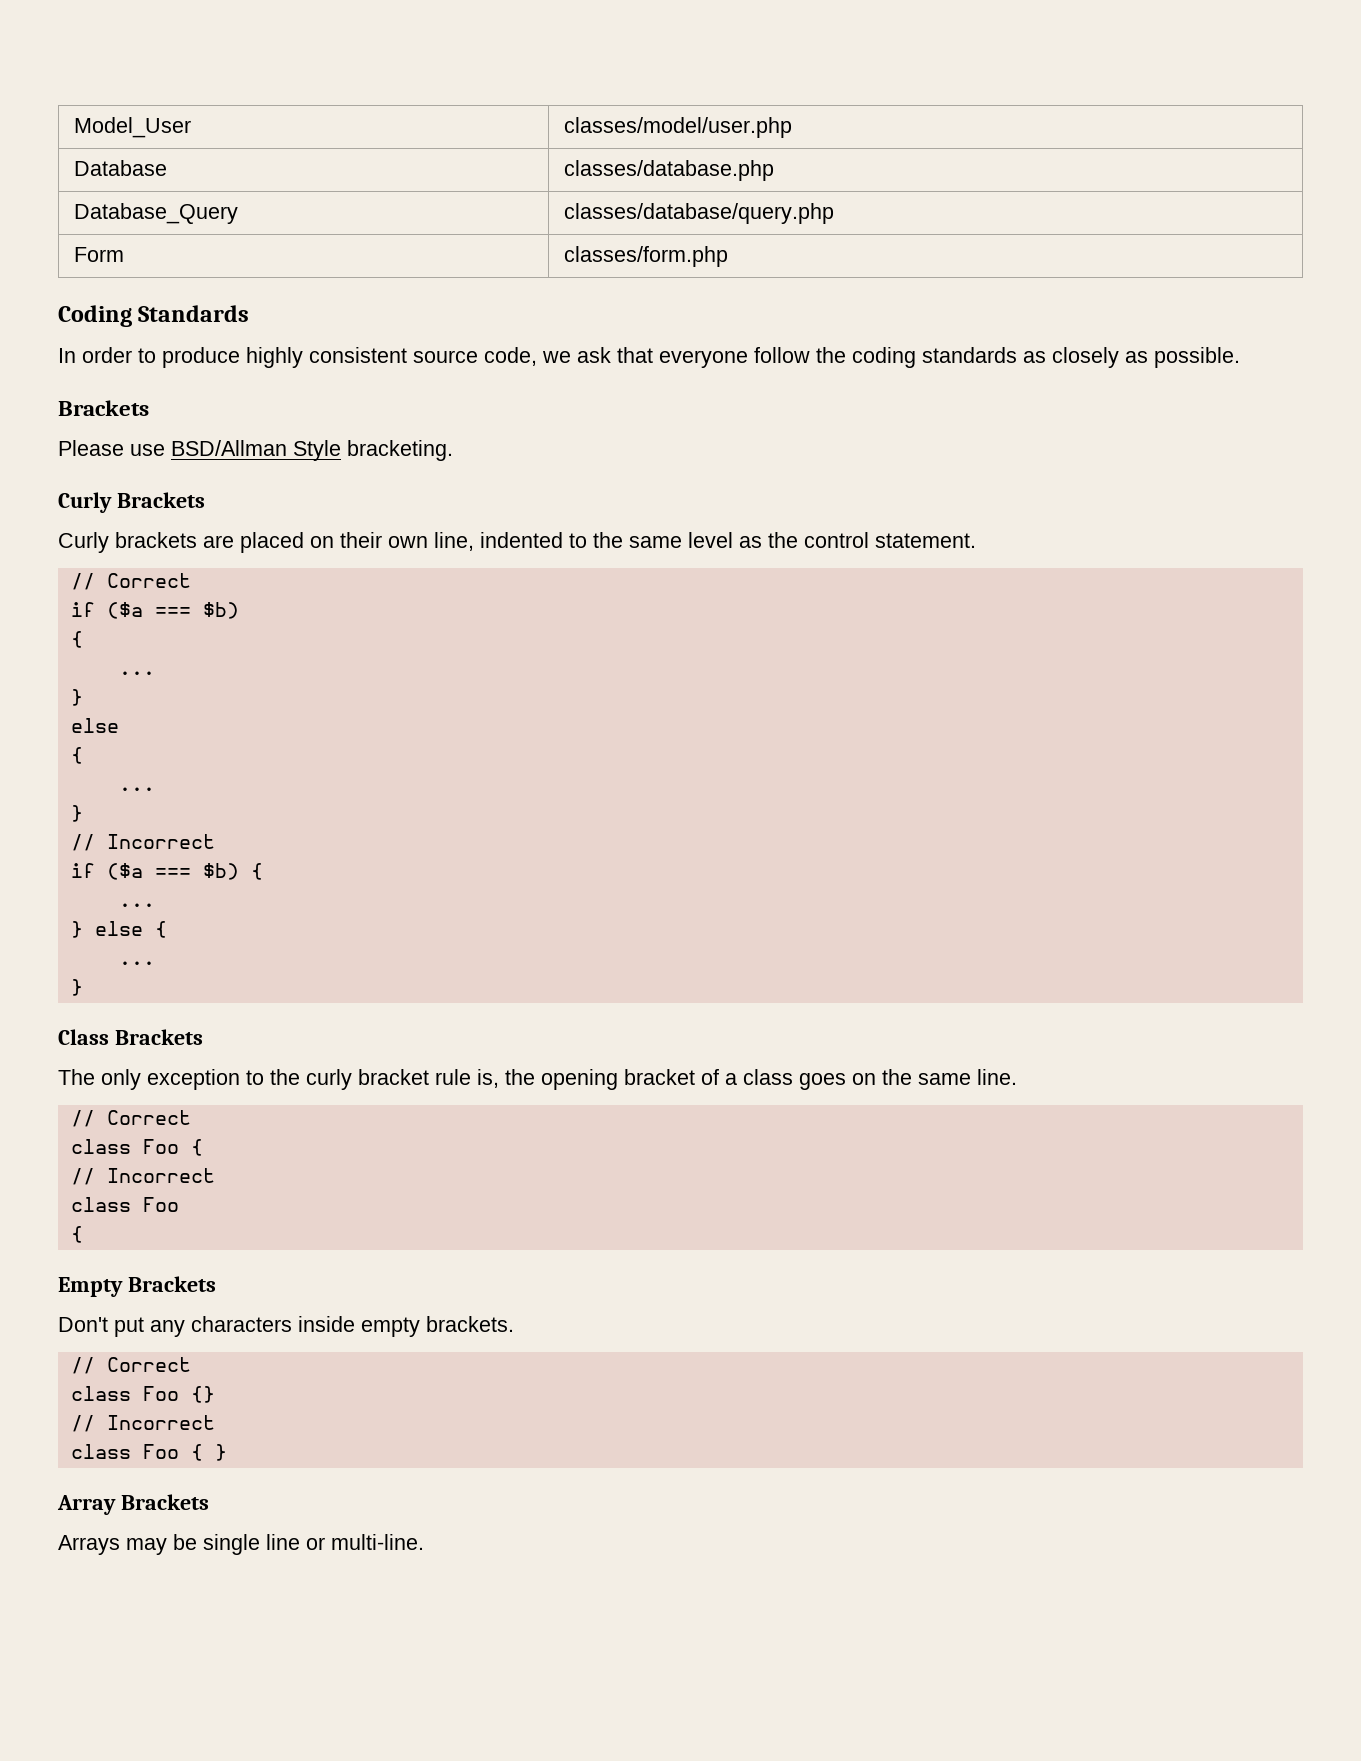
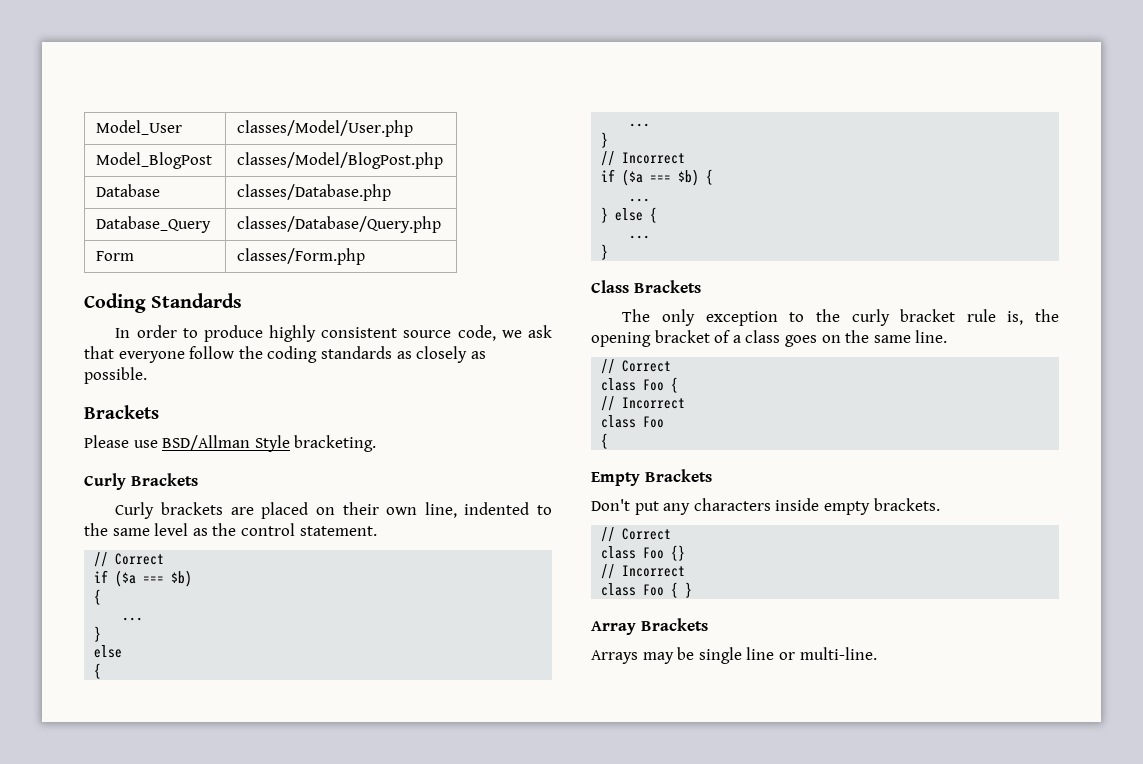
- Model_User | classes/model/user.php
+ Model_User | classes/Model/User.php
+ Model_BlogPost | classes/Model/BlogPost.php
- Database | classes/database.php
+ Database | classes/Database.php
- Database_Query | classes/database/query.php
+ Database_Query | classes/Database/Query.php
- Form | classes/form.php
+ Form | classes/Form.php

